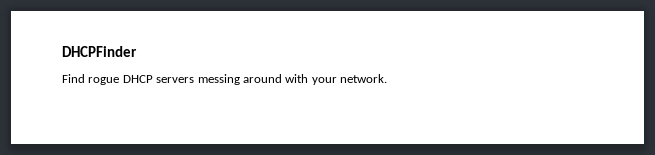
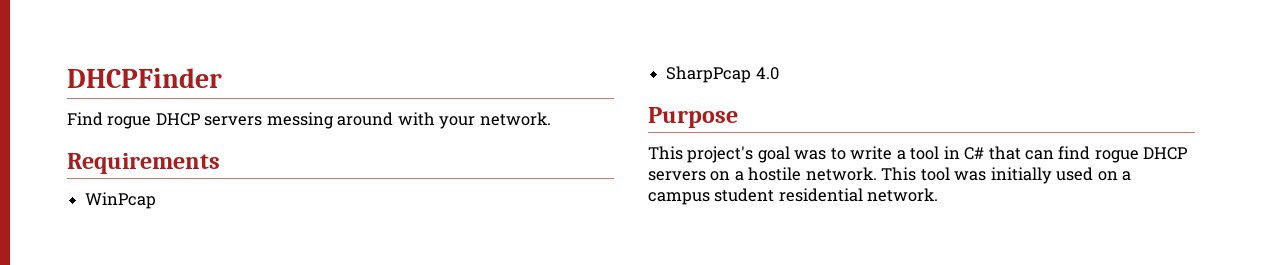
+ Requirements
+ WinPcap
+ SharpPcap 4.0
+ Purpose
+ This project's goal was to write a tool in C# that can find rogue DHCP servers on a hostile network. This tool was initially used on a campus student residential network.

